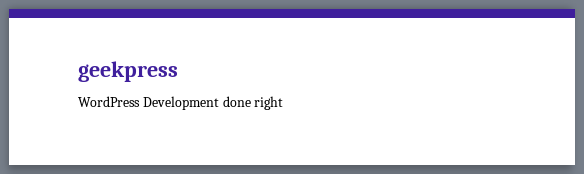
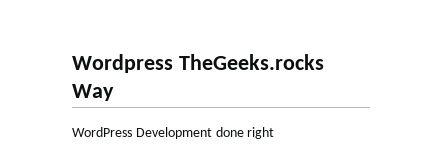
- geekpress
+ Wordpress TheGeeks.rocks Way

